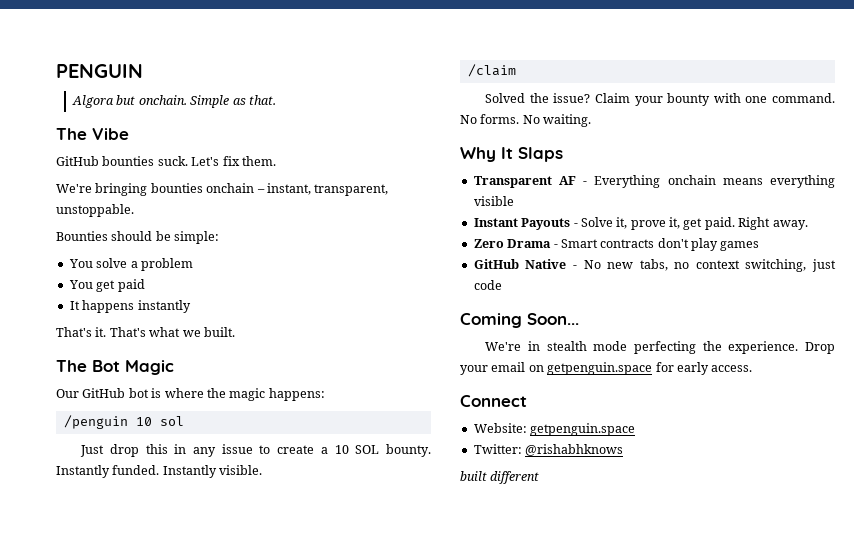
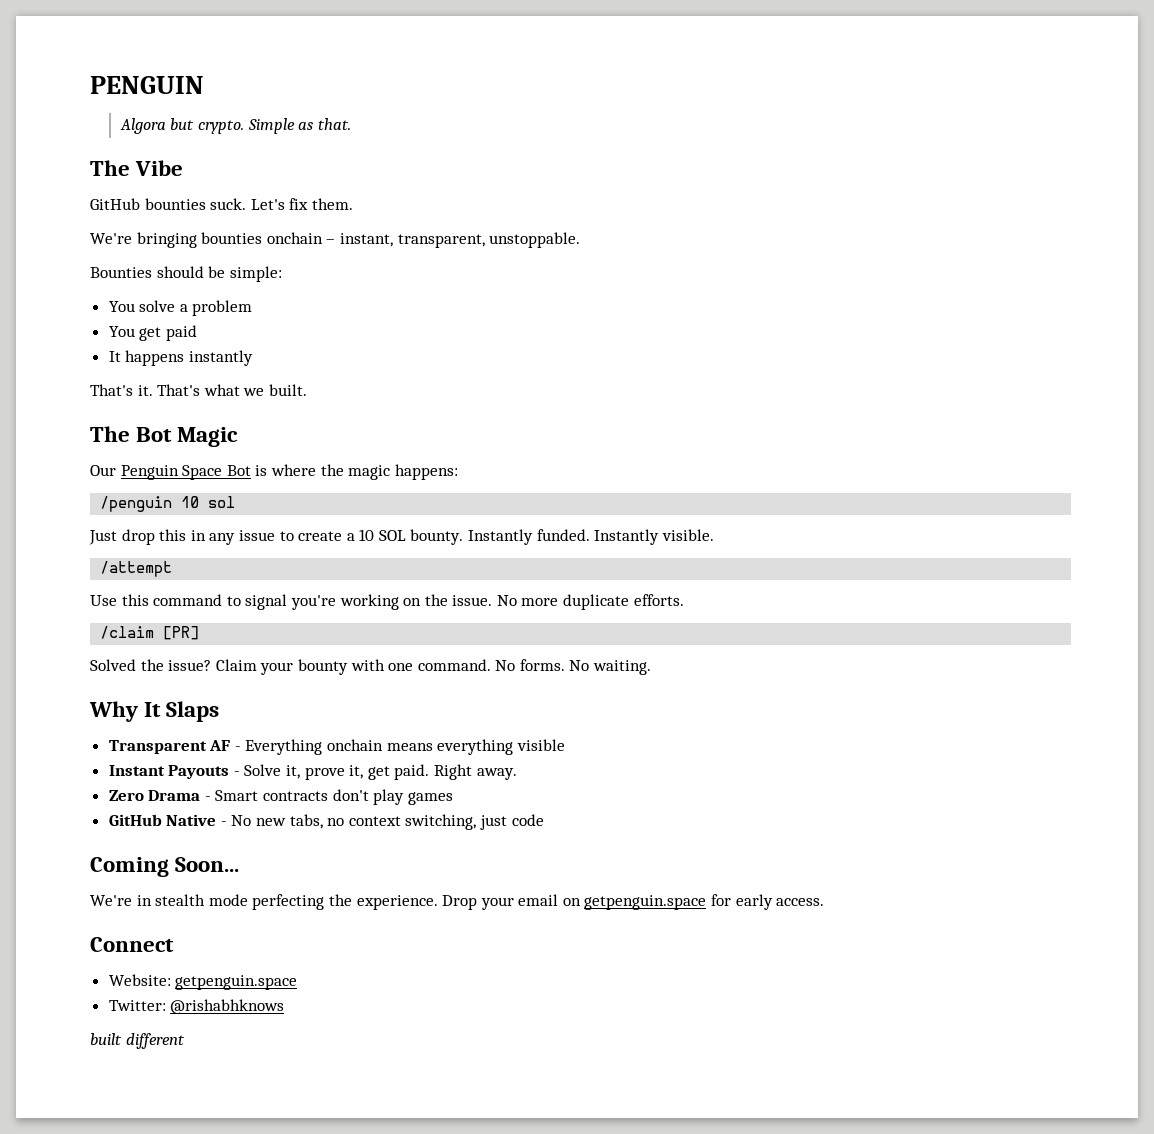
- Algora but onchain.
+ Algora but crypto.
- Our GitHub bot is where the magic happens:
+ Our Penguin Space Bot is where the magic happens:
+ /attempt
+ Use this command to signal you're working on the issue. No more duplicate efforts.
- /claim
+ /claim [PR]

